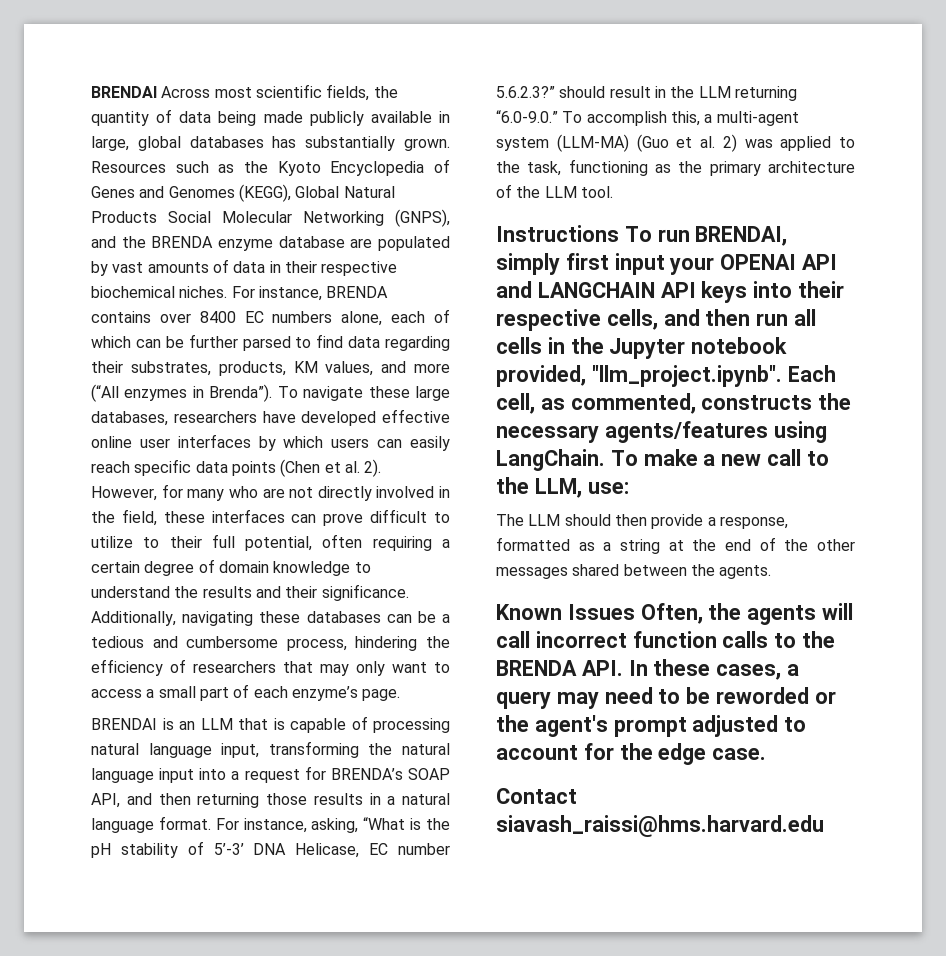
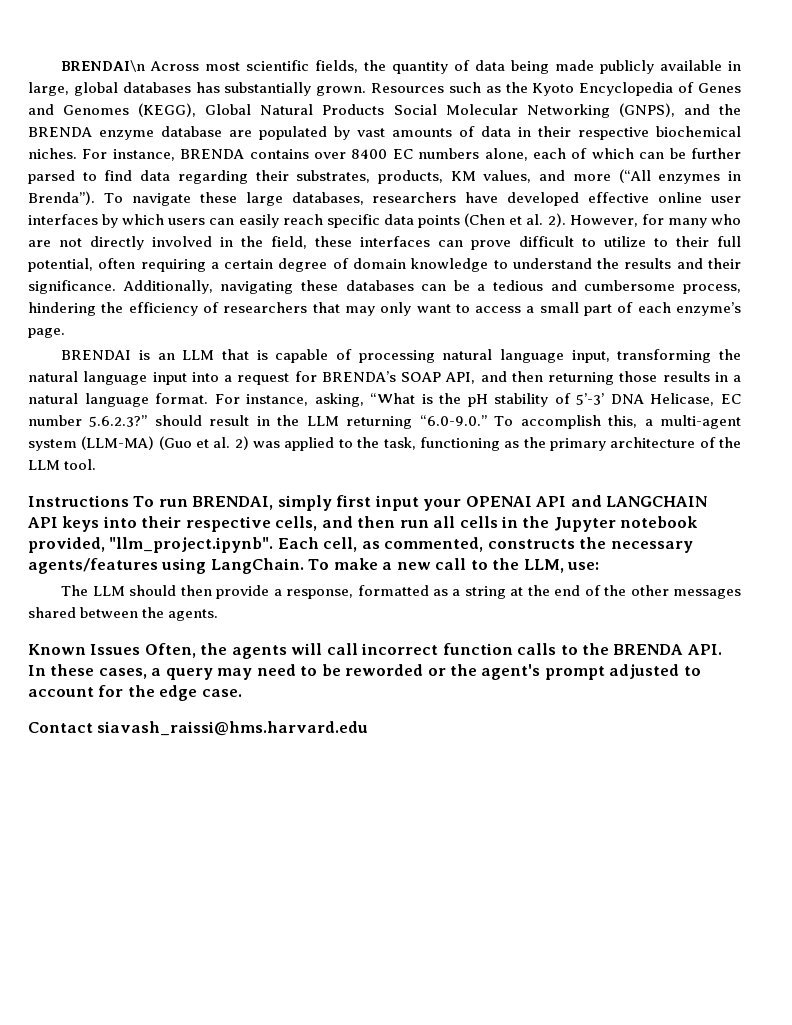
- BRENDAI Across most scientific fields, the quantity of data being made publicly available in large, global databases has substantially grown.
+ BRENDAI\n Across most scientific fields, the quantity of data being made publicly available in large, global databases has substantially grown.

